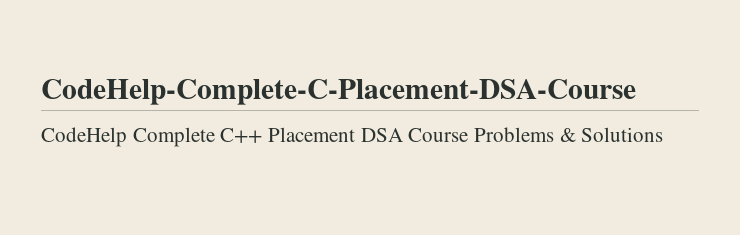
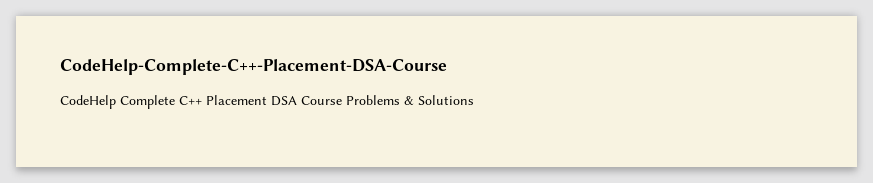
- CodeHelp-Complete-C-Placement-DSA-Course
+ CodeHelp-Complete-C++-Placement-DSA-Course

